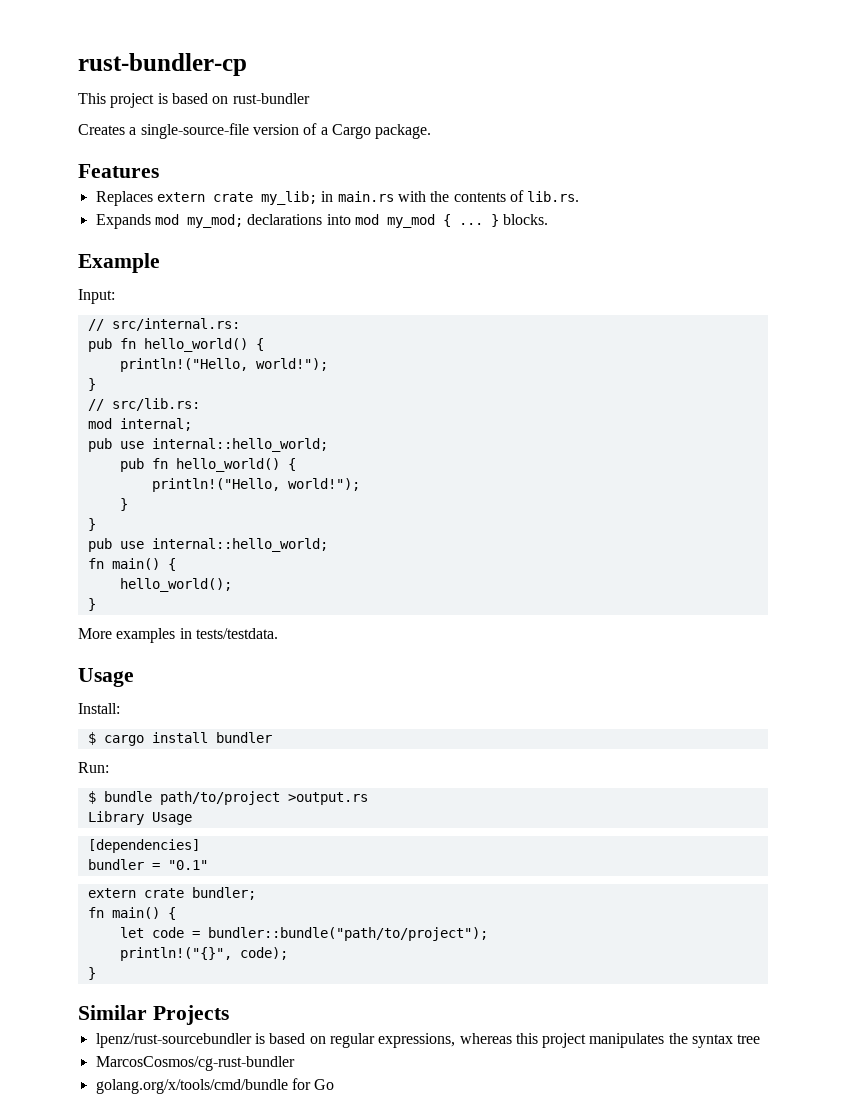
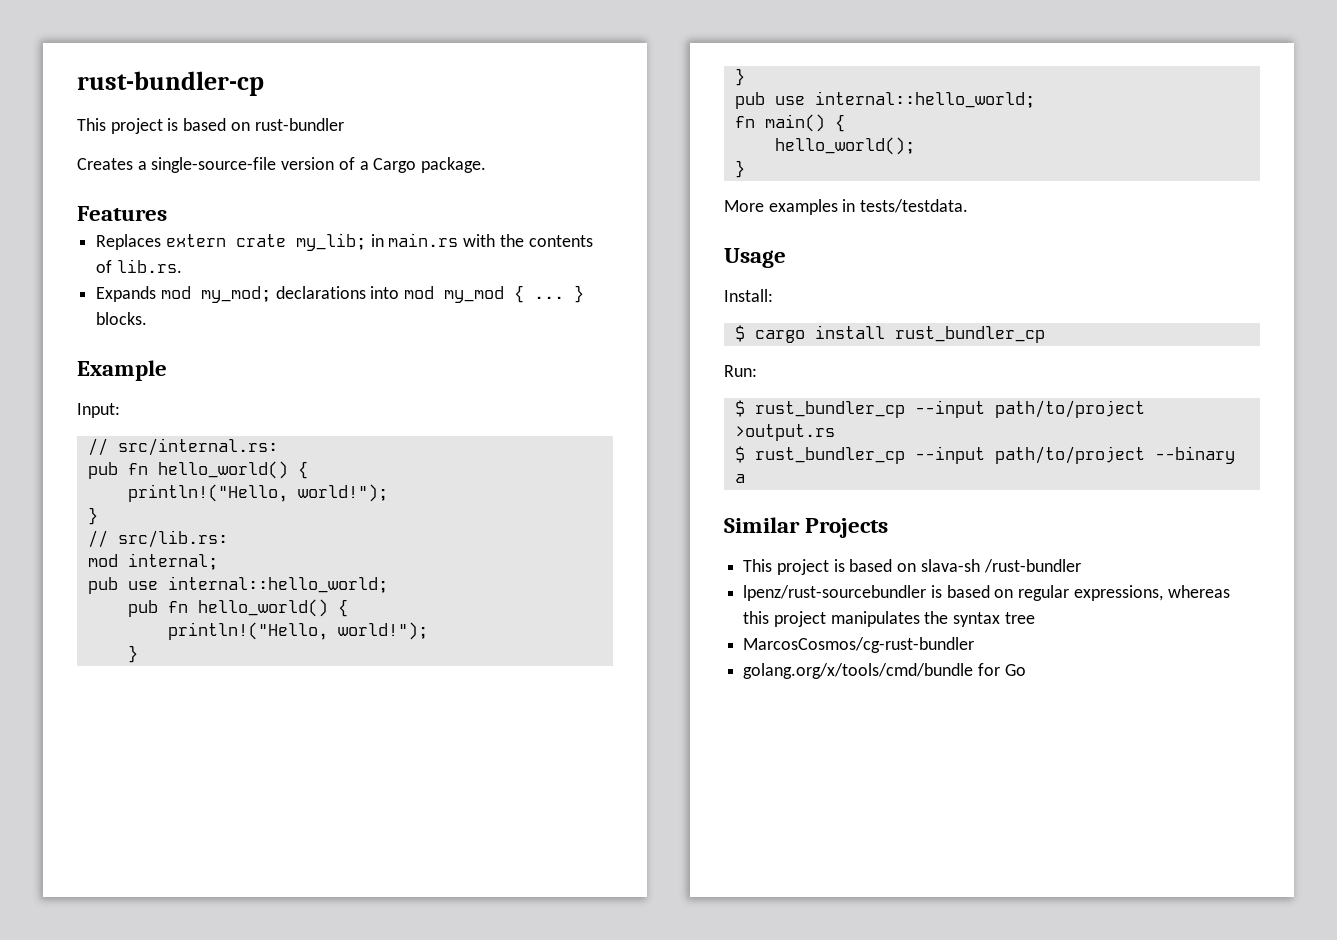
- $ cargo install bundler
+ $ cargo install rust_bundler_cp
- $ bundle path/to/project >output.rs
+ $ rust_bundler_cp --input path/to/project >output.rs
- Library Usage
- [dependencies]
- bundler = "0.1"
- extern crate bundler;
- fn main() {
- let code = bundler::bundle("path/to/project");
- println!("{}", code);
- }
+ $ rust_bundler_cp --input path/to/project --binary a
  Similar Projects
+ This project is based on slava-sh /rust-bundler

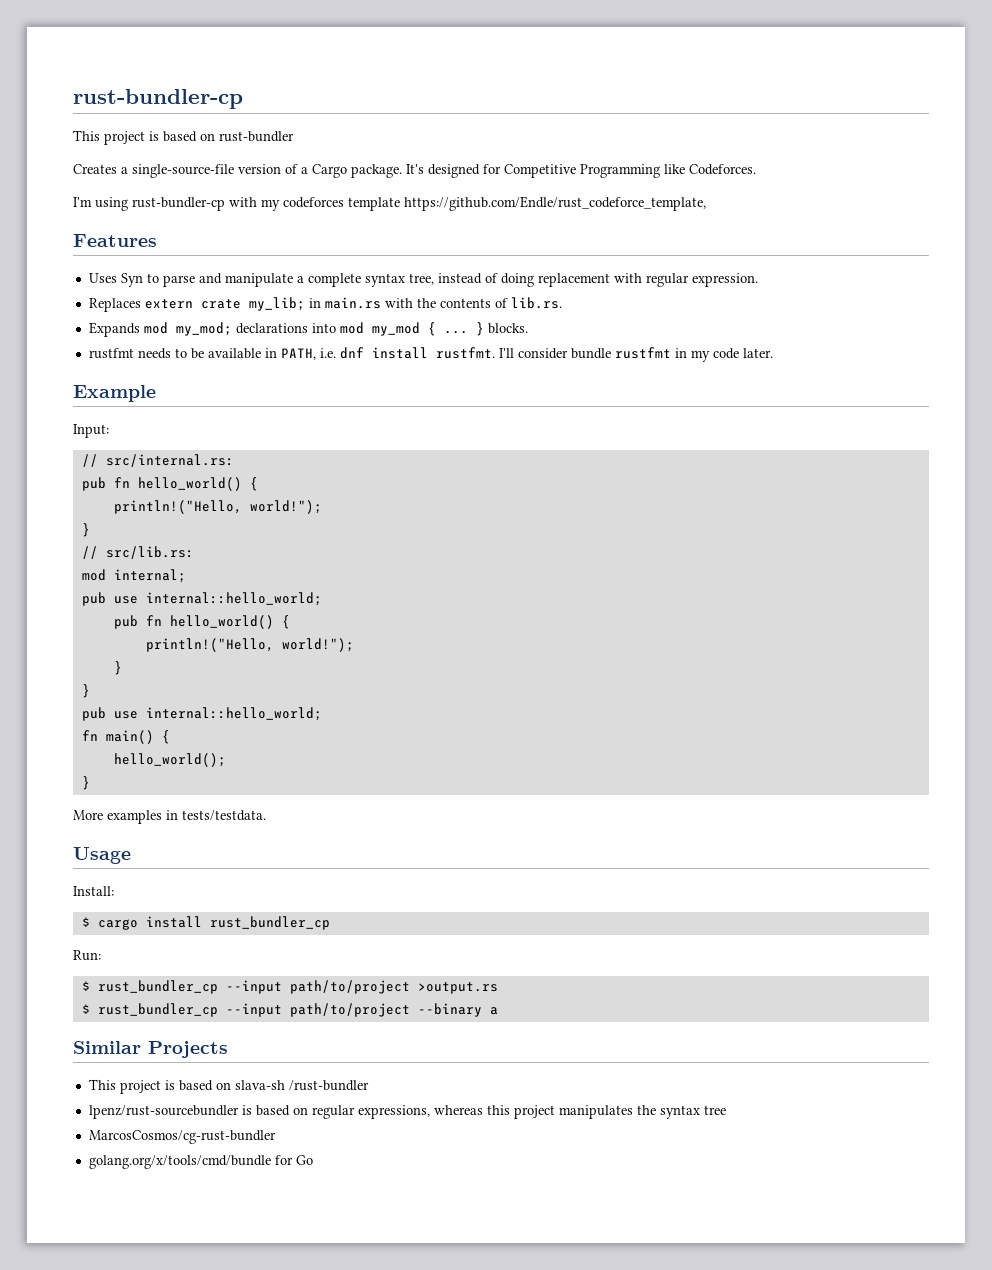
- Creates a single-source-file version of a Cargo package.
+ Creates a single-source-file version of a Cargo package. It's designed for Competitive Programming like Codeforces.
+ I'm using rust-bundler-cp with my codeforces template https://github.com/Endle/rust_codeforce_template,
  Features
+ Uses Syn to parse and manipulate a complete syntax tree, instead of doing replacement with regular expression.
+ rustfmt needs to be available in PATH, i.e. dnf install rustfmt. I'll consider bundle rustfmt in my code later.

